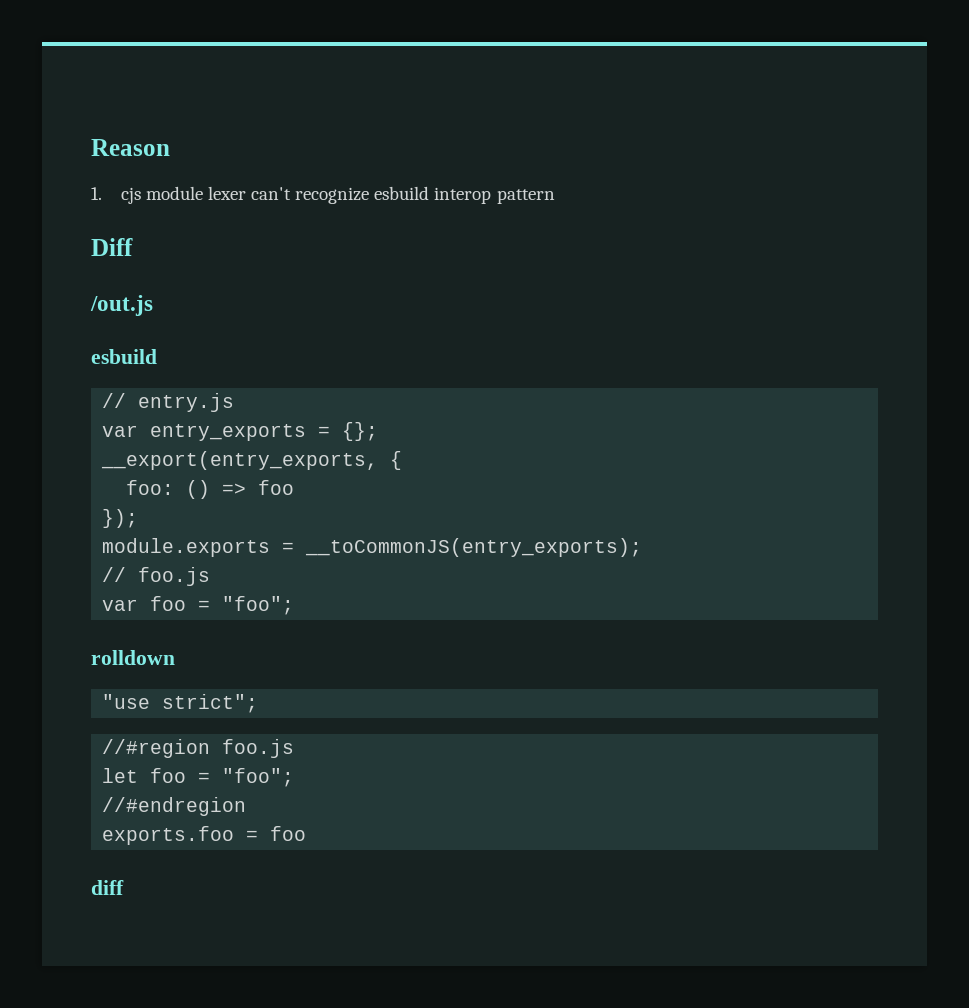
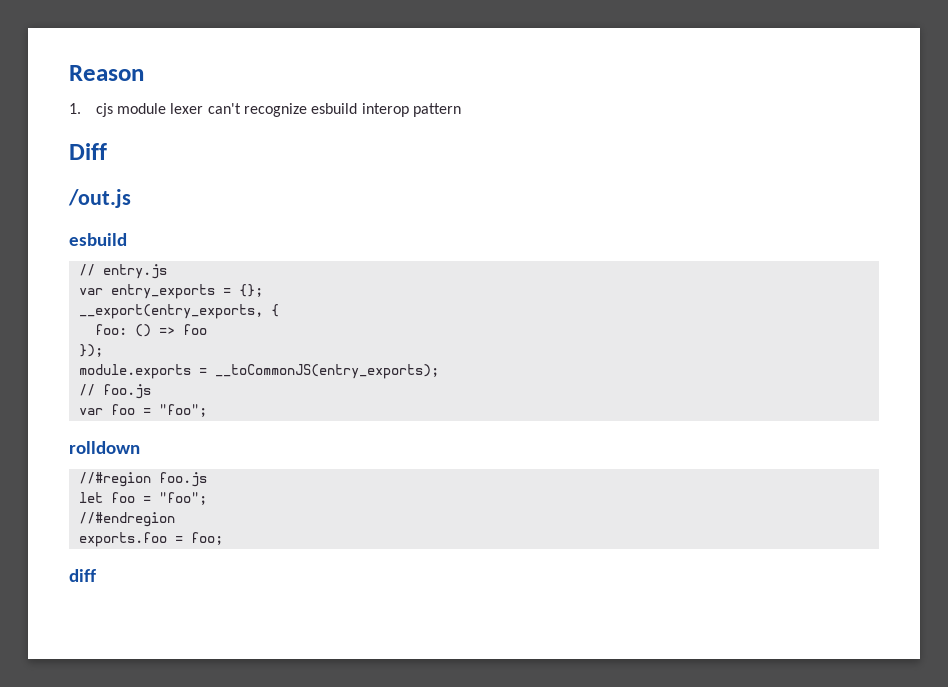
- "use strict";
- exports.foo = foo
+ exports.foo = foo;

